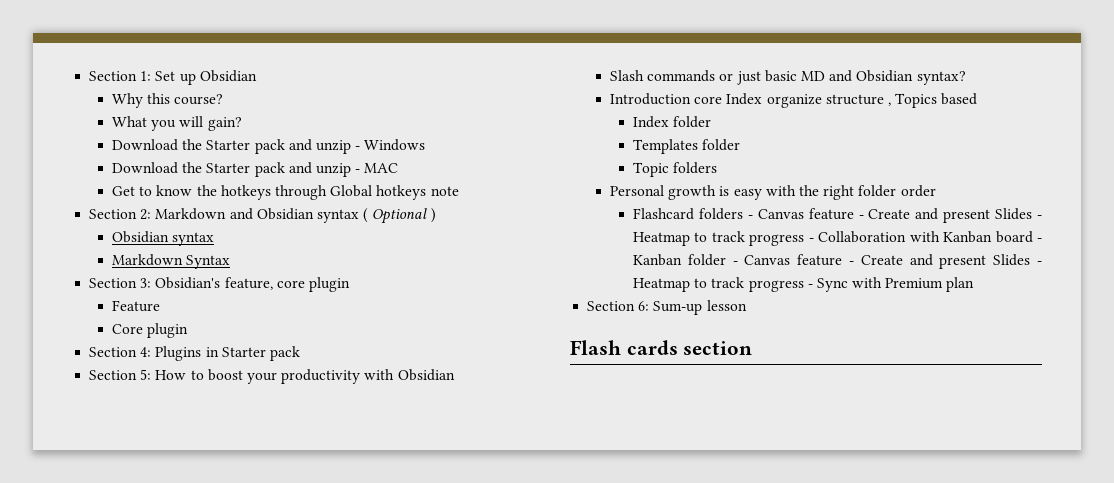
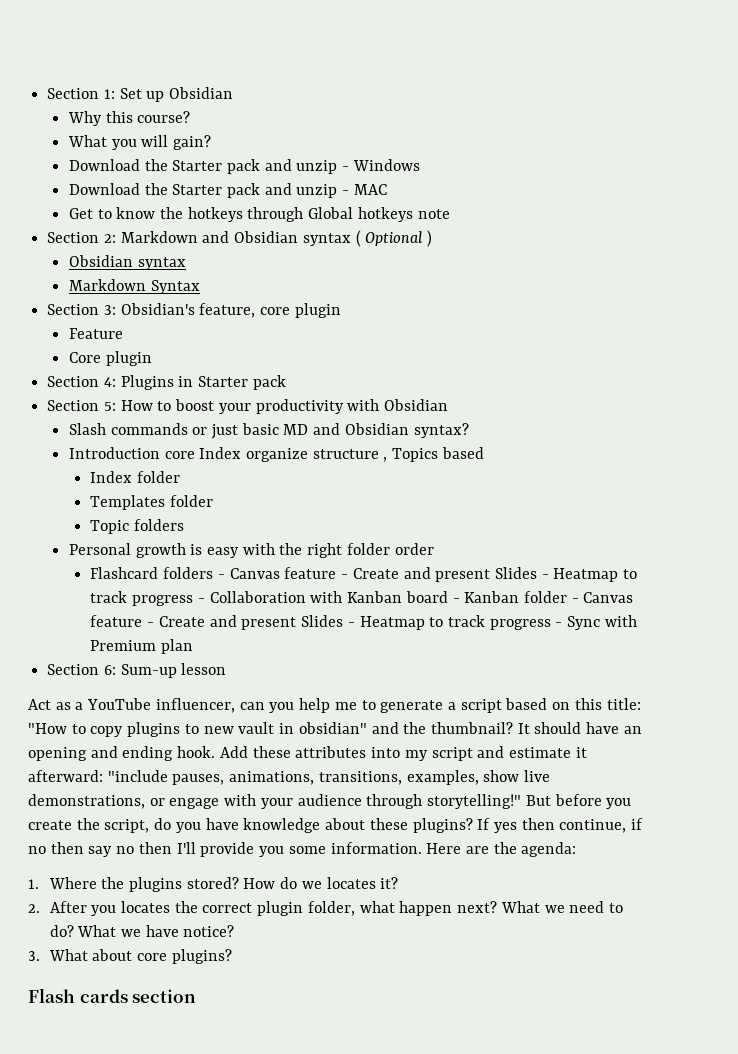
+ Act as a YouTube influencer, can you help me to generate a script based on this title: "How to copy plugins to new vault in obsidian" and the thumbnail? It should have an opening and ending hook. Add these attributes into my script and estimate it afterward: "include pauses, animations, transitions, examples, show live demonstrations, or engage with your audience through storytelling!" But before you create the script, do you have knowledge about these plugins? If yes then continue, if no then say no then I'll provide you some information. Here are the agenda:
+ 1. Where the plugins stored? How do we locates it?
+ 2. After you locates the correct plugin folder, what happen next? What we need to do? What we have notice?
+ 3. What about core plugins?

